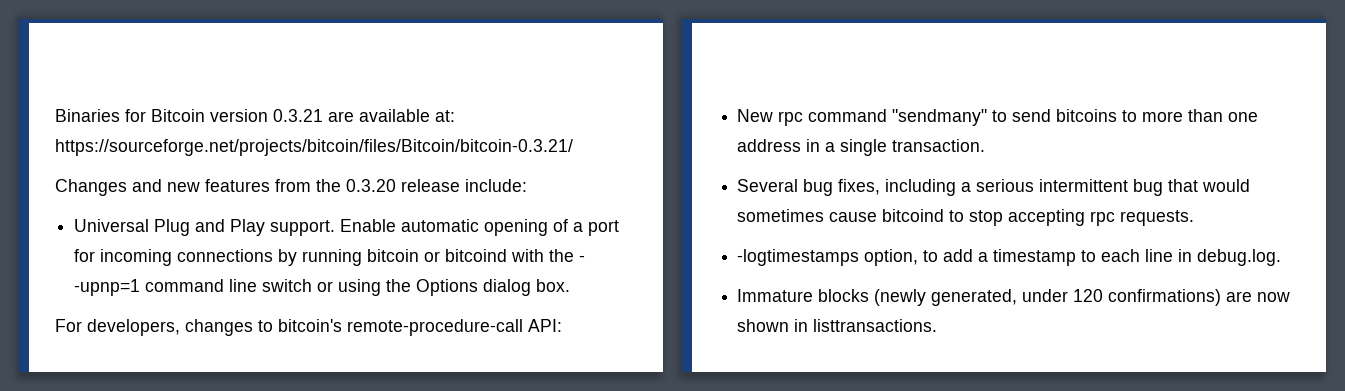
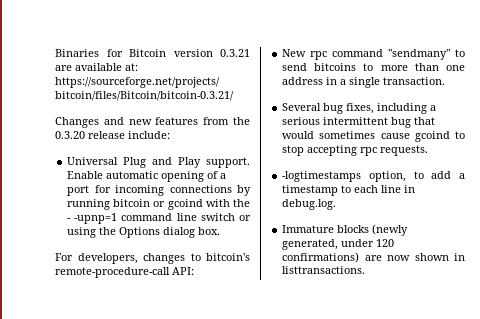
- Enable automatic opening of a port for incoming connections by running bitcoin or bitcoind with the - -upnp=1 command line switch or using the Options dialog box.
+ Enable automatic opening of a port for incoming connections by running bitcoin or gcoind with the - -upnp=1 command line switch or using the Options dialog box.
- Several bug fixes, including a serious intermittent bug that would sometimes cause bitcoind to stop accepting rpc requests.
+ Several bug fixes, including a serious intermittent bug that would sometimes cause gcoind to stop accepting rpc requests.

